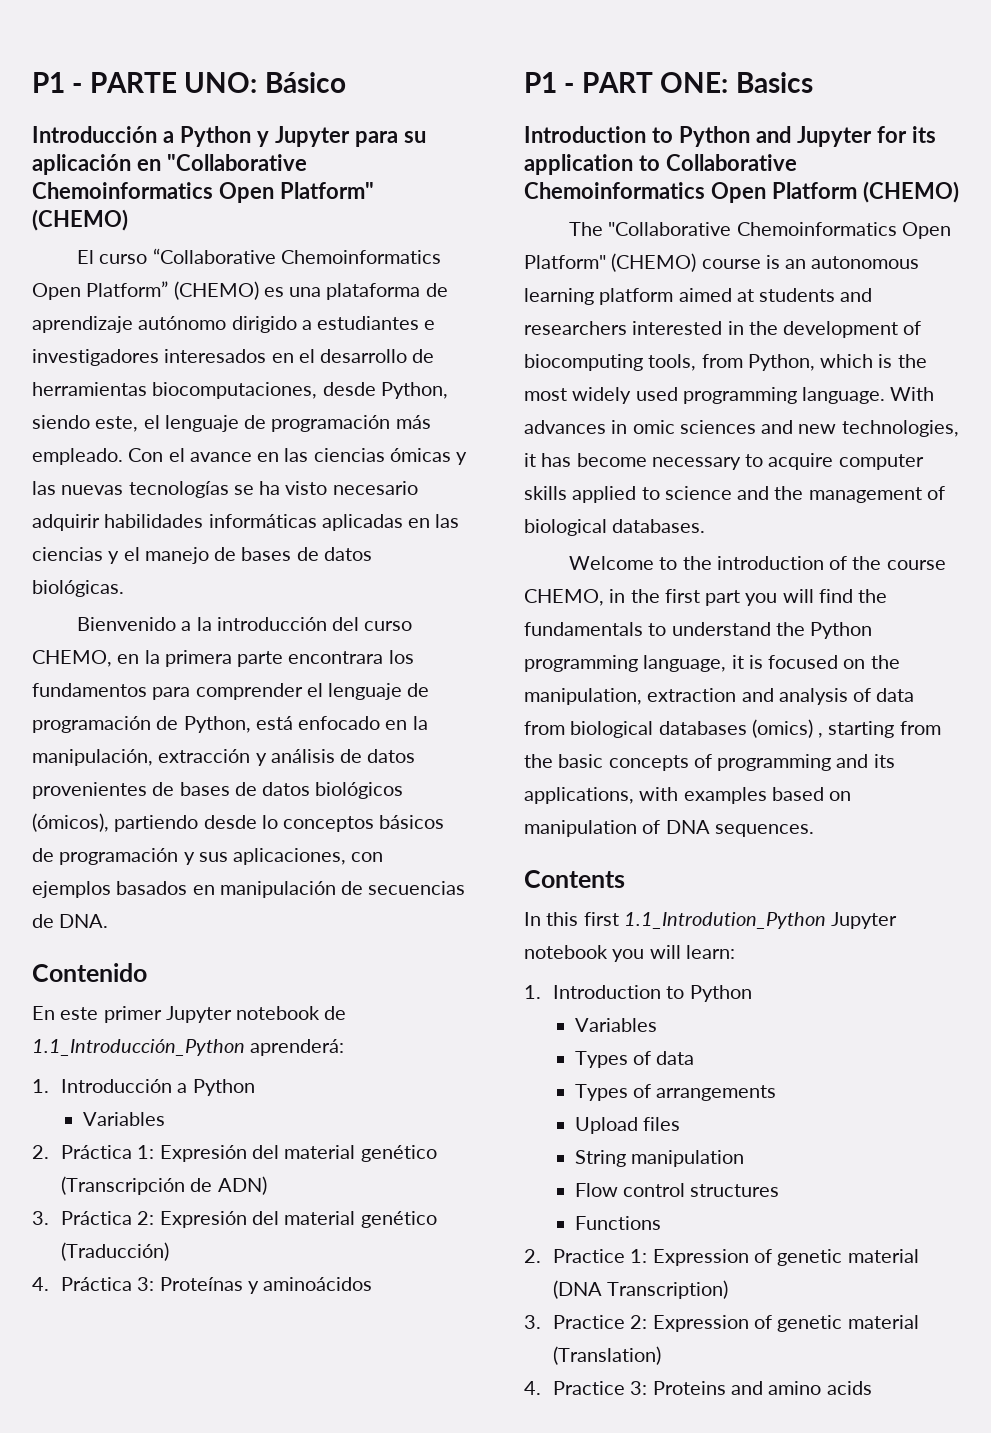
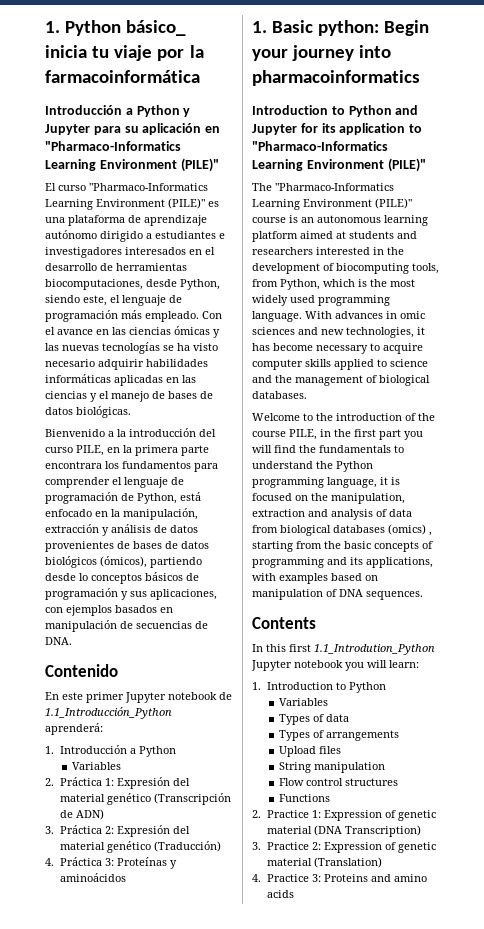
- P1 - PARTE UNO: Básico
+ 1. Python básico_ inicia tu viaje por la farmacoinformática
- Introducción a Python y Jupyter para su aplicación en "Collaborative Chemoinformatics Open Platform" (CHEMO)
- El curso “Collaborative Chemoinformatics Open Platform” (CHEMO) es una plataforma de aprendizaje autónomo dirigido a estudiantes e investigadores interesados en el desarrollo de herramientas biocomputaciones, desde Python, siendo este, el lenguaje de programación más empleado.
+ Introducción a Python y Jupyter para su aplicación en "Pharmaco-Informatics Learning Environment (PILE)"
+ El curso "Pharmaco-Informatics Learning Environment (PILE)" es una plataforma de aprendizaje autónomo dirigido a estudiantes e investigadores interesados en el desarrollo de herramientas biocomputaciones, desde Python, siendo este, el lenguaje de programación más empleado.
- Bienvenido a la introducción del curso CHEMO, en la primera parte encontrara los fundamentos para comprender el lenguaje de programación de Python, está enfocado en la manipulación, extracción y análisis de datos provenientes de bases de datos biológicos (ómicos), partiendo desde lo conceptos básicos de programación y sus aplicaciones, con ejemplos basados en manipulación de secuencias de DNA.
+ Bienvenido a la introducción del curso PILE, en la primera parte encontrara los fundamentos para comprender el lenguaje de programación de Python, está enfocado en la manipulación, extracción y análisis de datos provenientes de bases de datos biológicos (ómicos), partiendo desde lo conceptos básicos de programación y sus aplicaciones, con ejemplos basados en manipulación de secuencias de DNA.
- P1 - PART ONE: Basics
+ 1. Basic python: Begin your journey into pharmacoinformatics
- Introduction to Python and Jupyter for its application to Collaborative Chemoinformatics Open Platform (CHEMO)
- The "Collaborative Chemoinformatics Open Platform" (CHEMO) course is an autonomous learning platform aimed at students and researchers interested in the development of biocomputing tools, from Python, which is the most widely used programming language.
+ Introduction to Python and Jupyter for its application to "Pharmaco-Informatics Learning Environment (PILE)"
+ The "Pharmaco-Informatics Learning Environment (PILE)" course is an autonomous learning platform aimed at students and researchers interested in the development of biocomputing tools, from Python, which is the most widely used programming language.
- Welcome to the introduction of the course CHEMO, in the first part you will find the fundamentals to understand the Python programming language, it is focused on the manipulation, extraction and analysis of data from biological databases (omics) , starting from the basic concepts of programming and its applications, with examples based on manipulation of DNA sequences.
+ Welcome to the introduction of the course PILE, in the first part you will find the fundamentals to understand the Python programming language, it is focused on the manipulation, extraction and analysis of data from biological databases (omics) , starting from the basic concepts of programming and its applications, with examples based on manipulation of DNA sequences.

